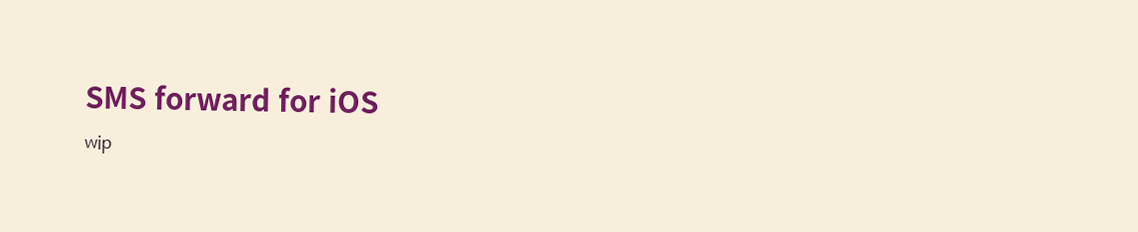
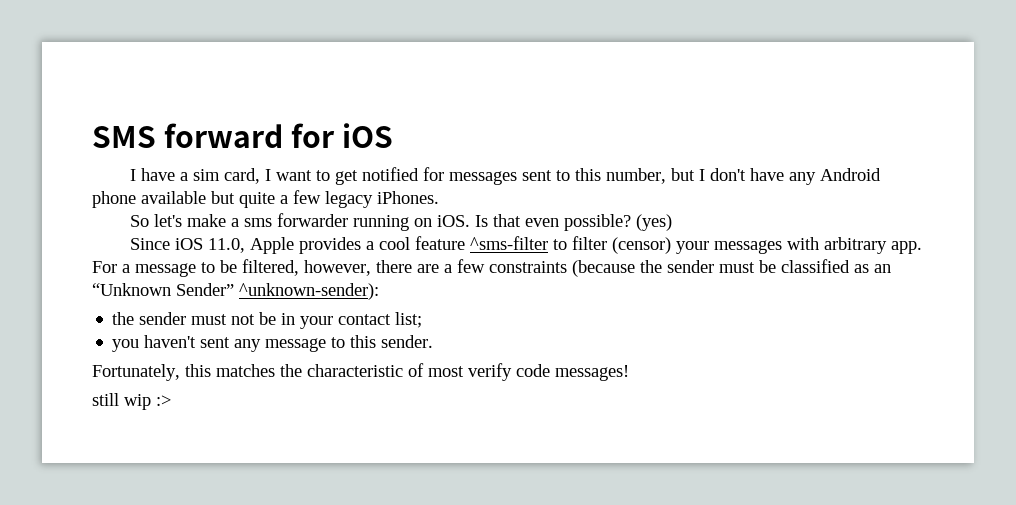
- wip
+ I have a sim card, I want to get notified for messages sent to this number, but I don't have any Android phone available but quite a few legacy iPhones.
+ So let's make a sms forwarder running on iOS. Is that even possible? (yes)
+ Since iOS 11.0, Apple provides a cool feature ^sms-filter to filter (censor) your messages with arbitrary app. For a message to be filtered, however, there are a few constraints (because the sender must be classified as an “Unknown Sender” ^unknown-sender):
+ the sender must not be in your contact list;
+ you haven't sent any message to this sender.
+ Fortunately, this matches the characteristic of most verify code messages!
+ still wip :>

